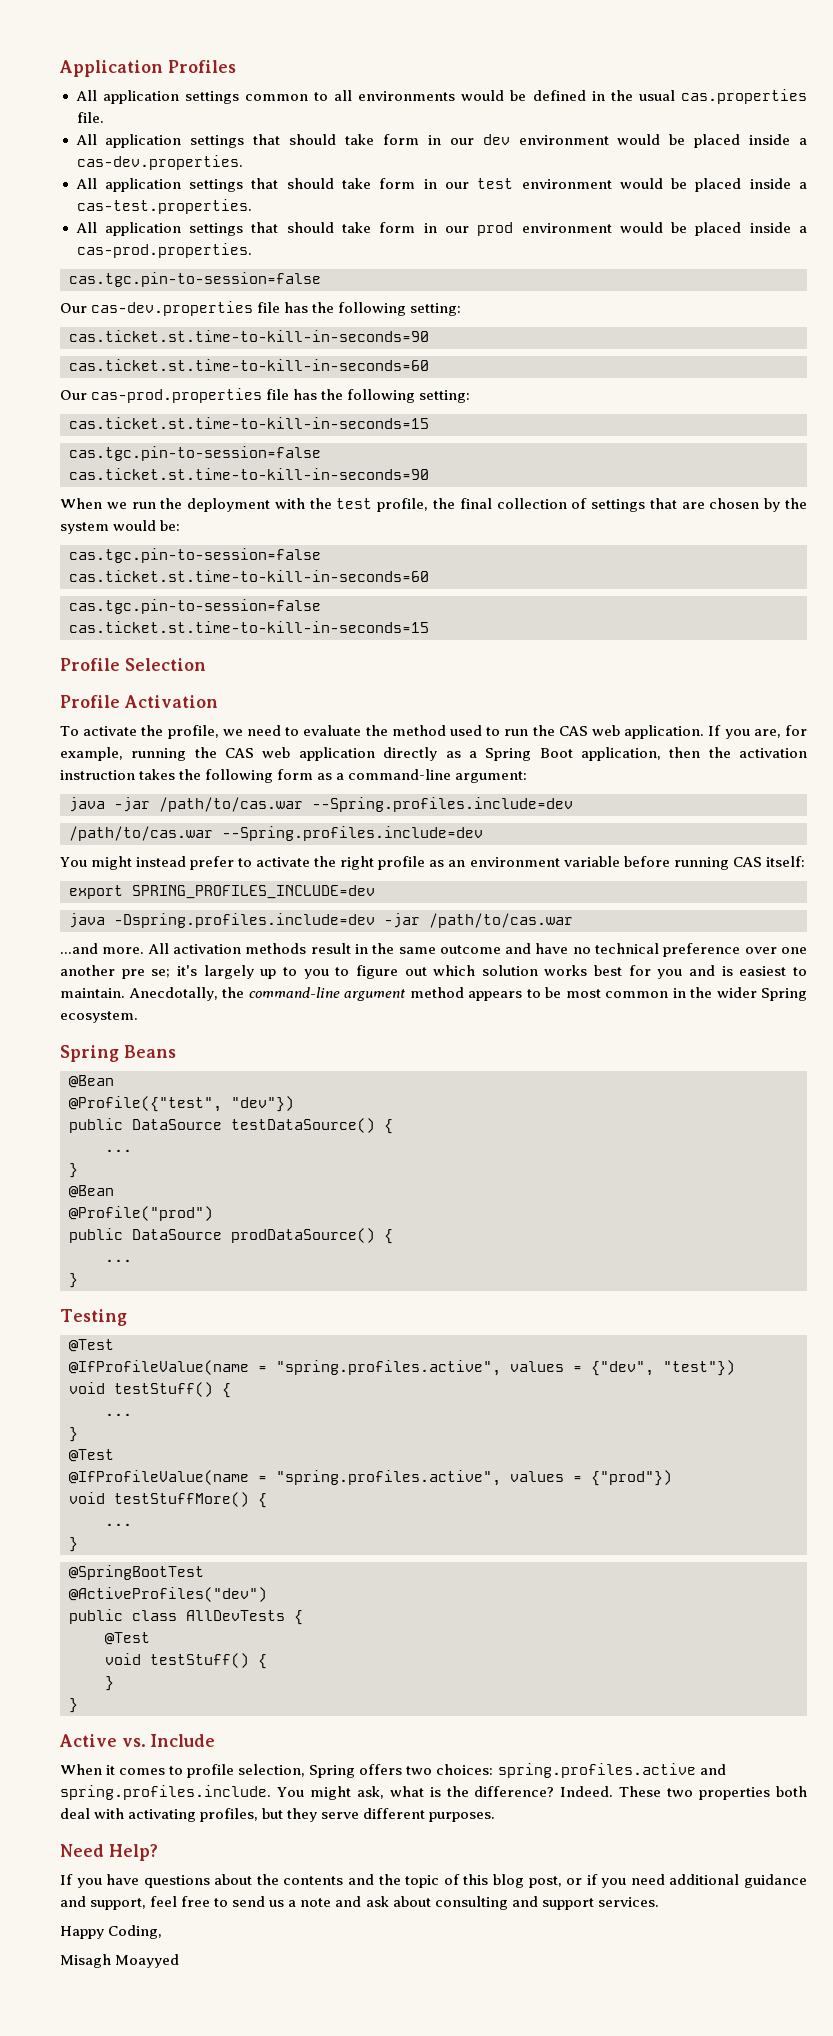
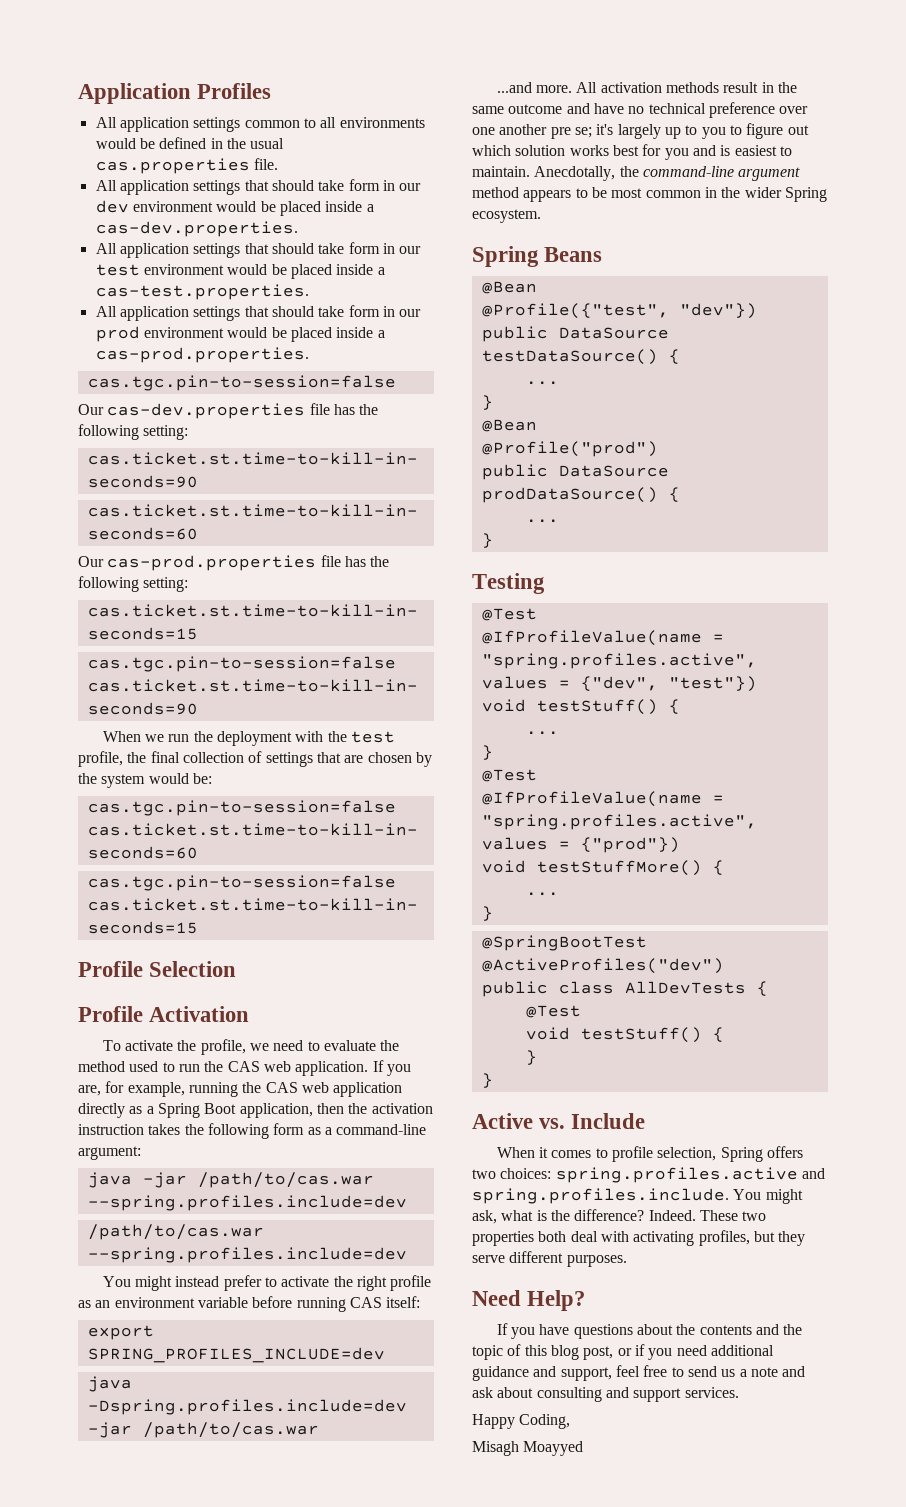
- java -jar /path/to/cas.war --Spring.profiles.include=dev
- /path/to/cas.war --Spring.profiles.include=dev
+ java -jar /path/to/cas.war --spring.profiles.include=dev
+ /path/to/cas.war --spring.profiles.include=dev

